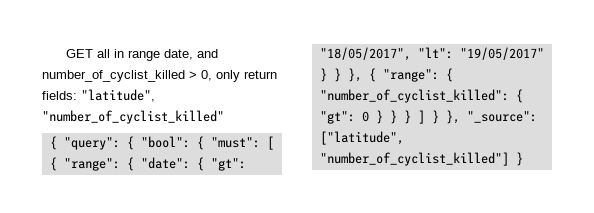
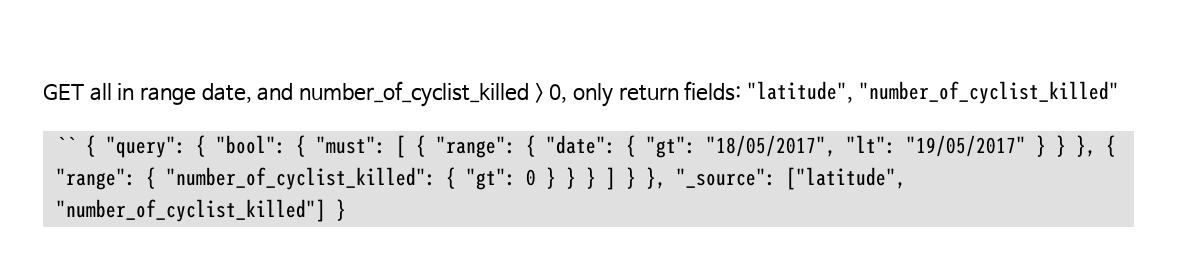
- { "query": { "bool": { "must": [ { "range": { "date": { "gt": "18/05/2017", "lt": "19/05/2017" } } }, { "range": { "number_of_cyclist_killed": { "gt": 0 } } } ] } }, "_source": ["latitude", "number_of_cyclist_killed"] }
+ `` { "query": { "bool": { "must": [ { "range": { "date": { "gt": "18/05/2017", "lt": "19/05/2017" } } }, { "range": { "number_of_cyclist_killed": { "gt": 0 } } } ] } }, "_source": ["latitude", "number_of_cyclist_killed"] }

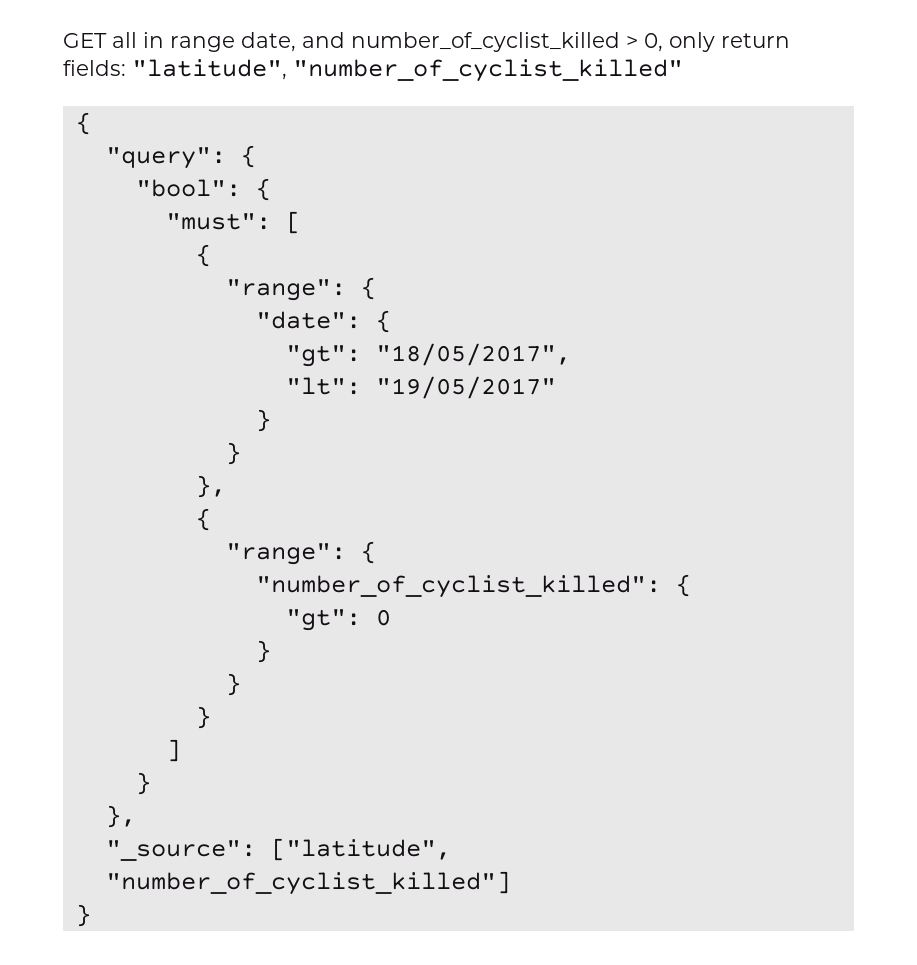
  GET all in range date, and number_of_cyclist_killed > 0, only return fields: "latitude", "number_of_cyclist_killed"
- `` { "query": { "bool": { "must": [ { "range": { "date": { "gt": "18/05/2017", "lt": "19/05/2017" } } }, { "range": { "number_of_cyclist_killed": { "gt": 0 } } } ] } }, "_source": ["latitude", "number_of_cyclist_killed"] }
+ {
+ "query": {
+ "bool": {
+ "must": [
+ {
+ "range": {
+ "date": {
+ "gt": "18/05/2017",
+ "lt": "19/05/2017"
+ }
+ }
+ },
+ {
+ "range": {
+ "number_of_cyclist_killed": {
+ "gt": 0
+ }
+ }
+ }
+ ]
+ }
+ },
+ "_source": ["latitude", "number_of_cyclist_killed"]
+ }

